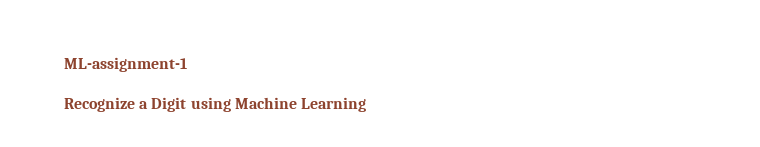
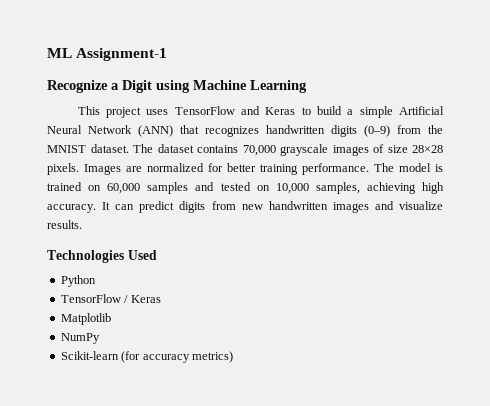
- ML-assignment-1
+ ML Assignment-1
+ This project uses TensorFlow and Keras to build a simple Artificial Neural Network (ANN) that recognizes handwritten digits (0–9) from the MNIST dataset. The dataset contains 70,000 grayscale images of size 28×28 pixels. Images are normalized for better training performance. The model is trained on 60,000 samples and tested on 10,000 samples, achieving high accuracy. It can predict digits from new handwritten images and visualize results.
+ Technologies Used
+ Python
+ TensorFlow / Keras
+ Matplotlib
+ NumPy
+ Scikit-learn (for accuracy metrics)

